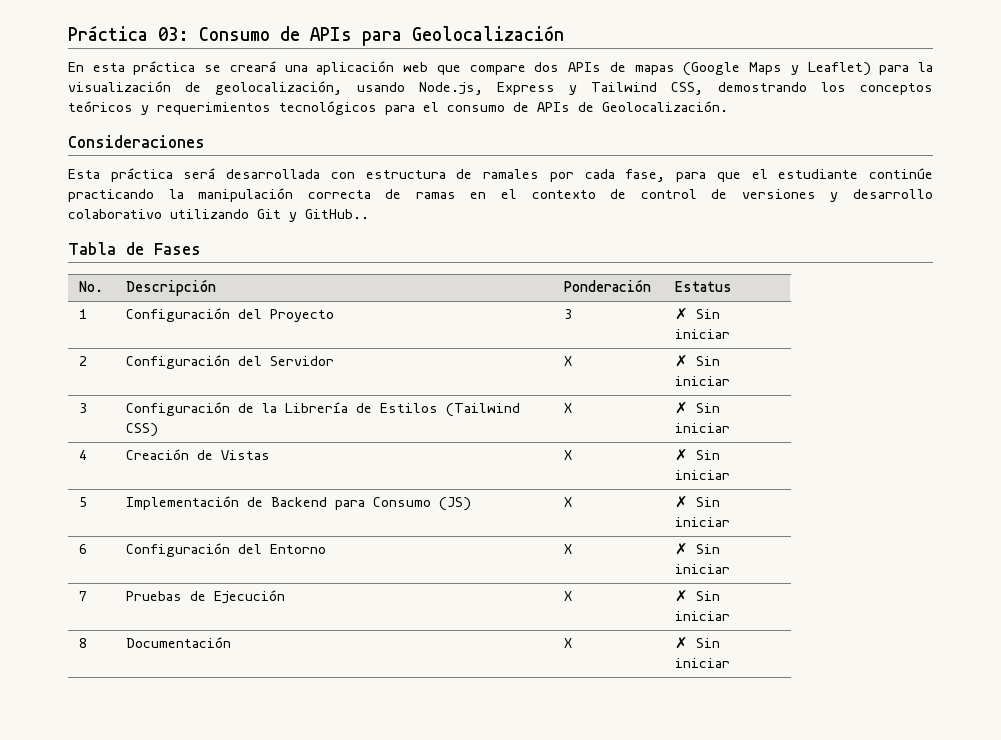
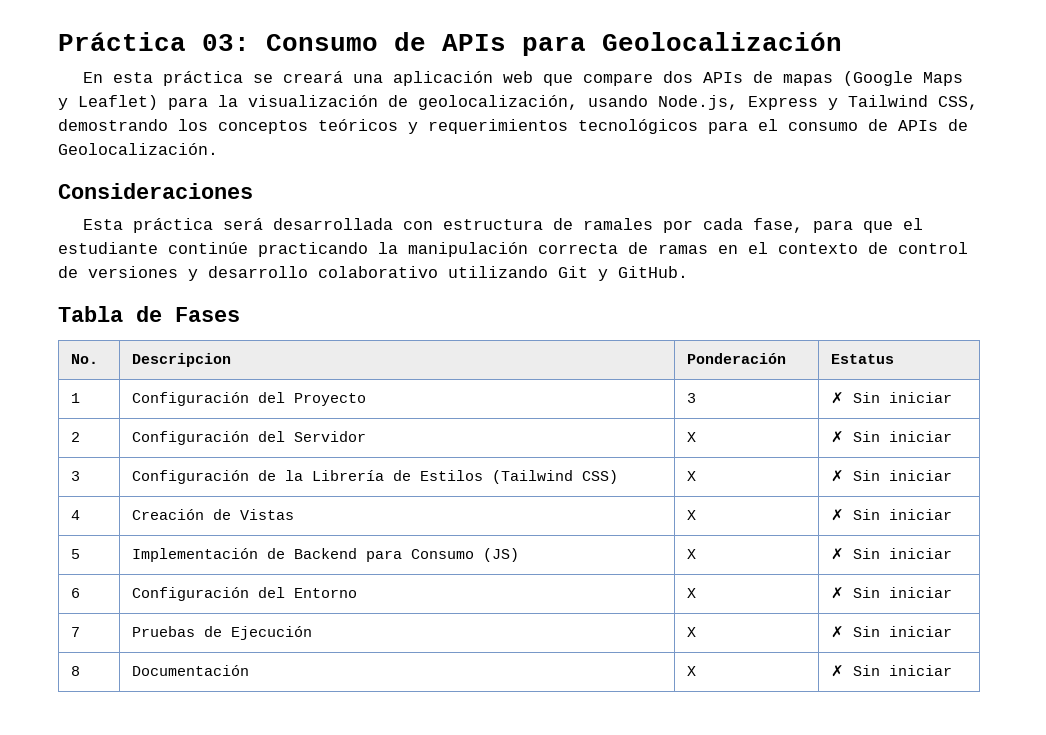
- Esta práctica será desarrollada con estructura de ramales por cada fase, para que el estudiante continúe practicando la manipulación correcta de ramas en el contexto de control de versiones y desarrollo colaborativo utilizando Git y GitHub..
+ Esta práctica será desarrollada con estructura de ramales por cada fase, para que el estudiante continúe practicando la manipulación correcta de ramas en el contexto de control de versiones y desarrollo colaborativo utilizando Git y GitHub.
- No. | Descripción | Ponderación | Estatus
+ No. | Descripcion | Ponderación | Estatus

